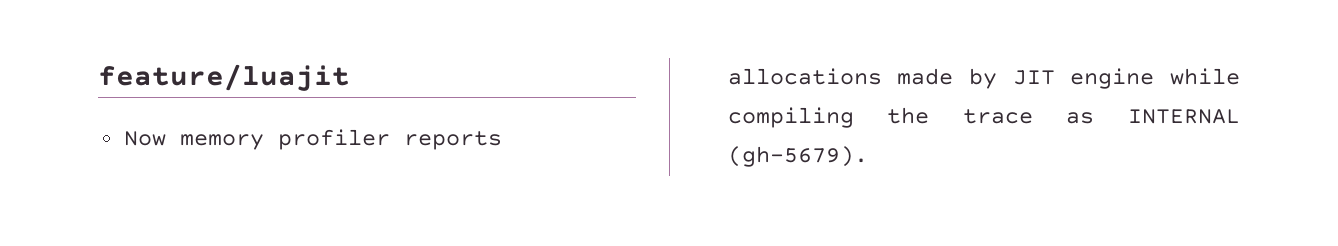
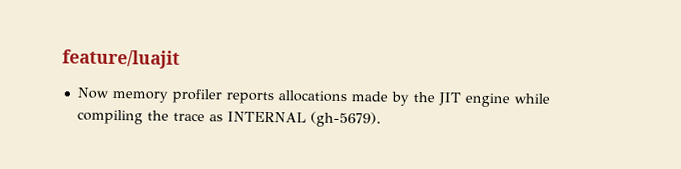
- Now memory profiler reports allocations made by JIT engine while compiling the trace as INTERNAL (gh-5679).
+ Now memory profiler reports allocations made by the JIT engine while compiling the trace as INTERNAL (gh-5679).

